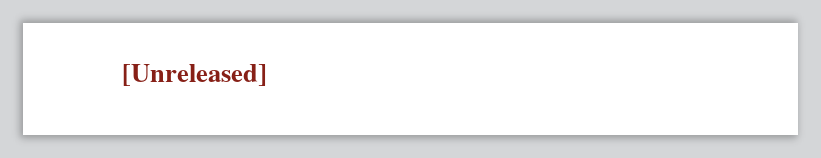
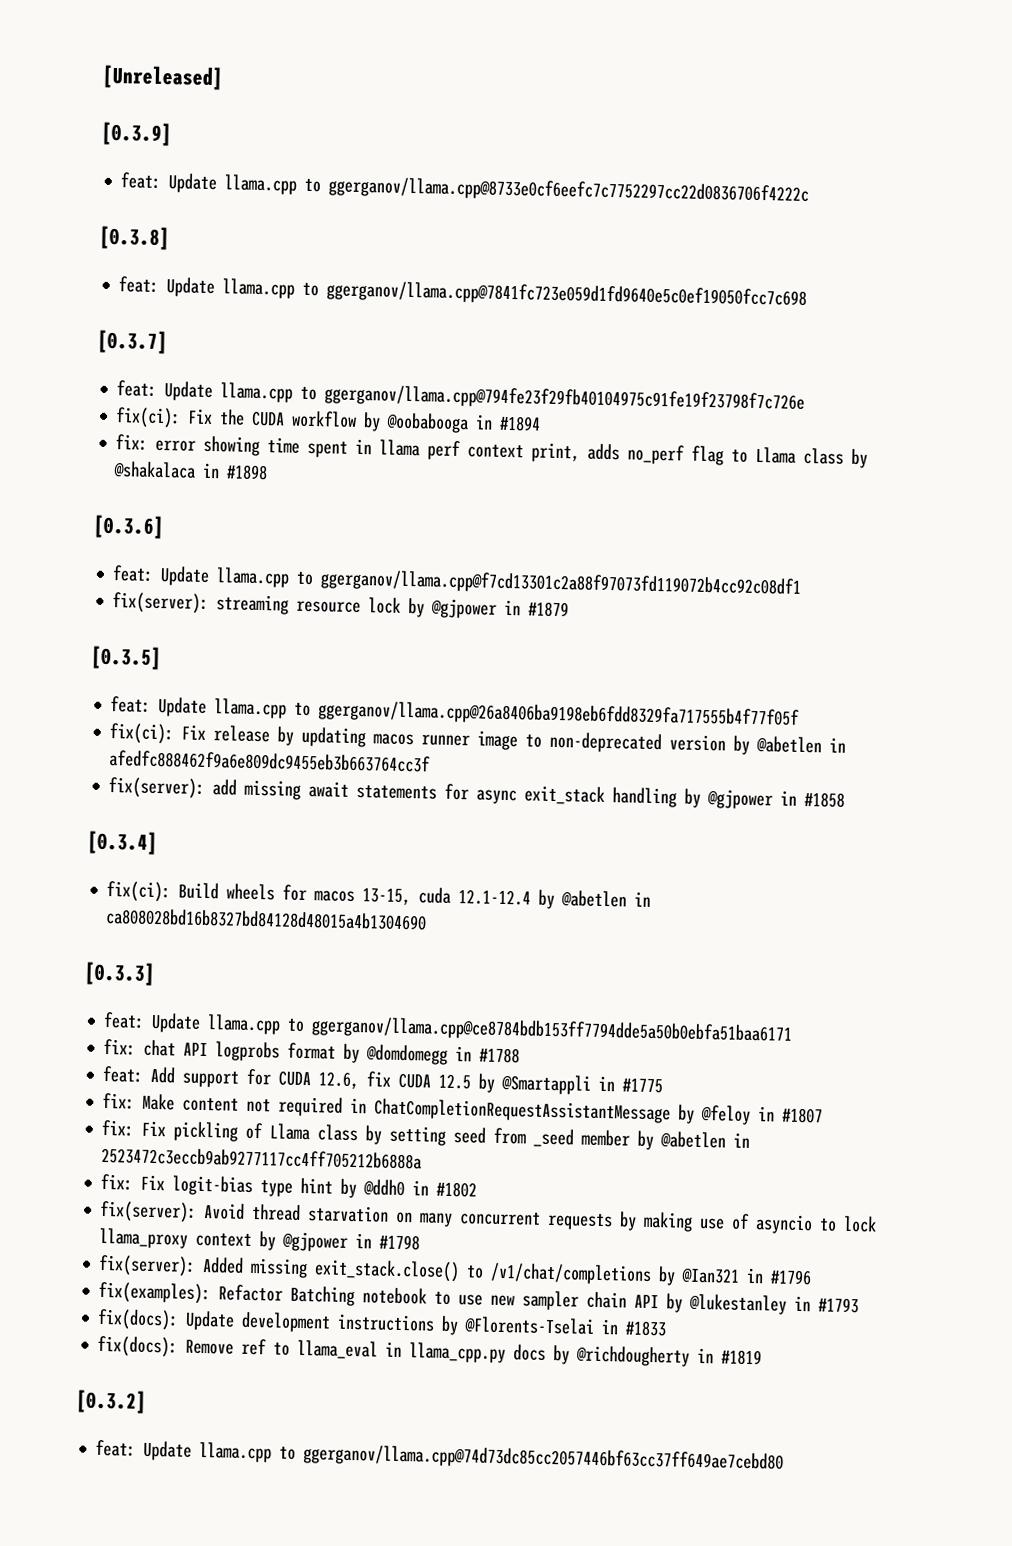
+ [0.3.9]
+ feat: Update llama.cpp to ggerganov/llama.cpp@8733e0cf6eefc7c7752297cc22d0836706f4222c
+ [0.3.8]
+ feat: Update llama.cpp to ggerganov/llama.cpp@7841fc723e059d1fd9640e5c0ef19050fcc7c698
+ [0.3.7]
+ feat: Update llama.cpp to ggerganov/llama.cpp@794fe23f29fb40104975c91fe19f23798f7c726e
+ fix(ci): Fix the CUDA workflow by @oobabooga in #1894
+ fix: error showing time spent in llama perf context print, adds no_perf flag to Llama class by @shakalaca in #1898
+ [0.3.6]
+ feat: Update llama.cpp to ggerganov/llama.cpp@f7cd13301c2a88f97073fd119072b4cc92c08df1
+ fix(server): streaming resource lock by @gjpower in #1879
+ [0.3.5]
+ feat: Update llama.cpp to ggerganov/llama.cpp@26a8406ba9198eb6fdd8329fa717555b4f77f05f
+ fix(ci): Fix release by updating macos runner image to non-deprecated version by @abetlen in afedfc888462f9a6e809dc9455eb3b663764cc3f
+ fix(server): add missing await statements for async exit_stack handling by @gjpower in #1858
+ [0.3.4]
+ fix(ci): Build wheels for macos 13-15, cuda 12.1-12.4 by @abetlen in ca808028bd16b8327bd84128d48015a4b1304690
+ [0.3.3]
+ feat: Update llama.cpp to ggerganov/llama.cpp@ce8784bdb153ff7794dde5a50b0ebfa51baa6171
+ fix: chat API logprobs format by @domdomegg in #1788
+ feat: Add support for CUDA 12.6, fix CUDA 12.5 by @Smartappli in #1775
+ fix: Make content not required in ChatCompletionRequestAssistantMessage by @feloy in #1807
+ fix: Fix pickling of Llama class by setting seed from _seed member by @abetlen in 2523472c3eccb9ab9277117cc4ff705212b6888a
+ fix: Fix logit-bias type hint by @ddh0 in #1802
+ fix(server): Avoid thread starvation on many concurrent requests by making use of asyncio to lock llama_proxy context by @gjpower in #1798
+ fix(server): Added missing exit_stack.close() to /v1/chat/completions by @Ian321 in #1796
+ fix(examples): Refactor Batching notebook to use new sampler chain API by @lukestanley in #1793
+ fix(docs): Update development instructions by @Florents-Tselai in #1833
+ fix(docs): Remove ref to llama_eval in llama_cpp.py docs by @richdougherty in #1819
+ [0.3.2]
+ feat: Update llama.cpp to ggerganov/llama.cpp@74d73dc85cc2057446bf63cc37ff649ae7cebd80

